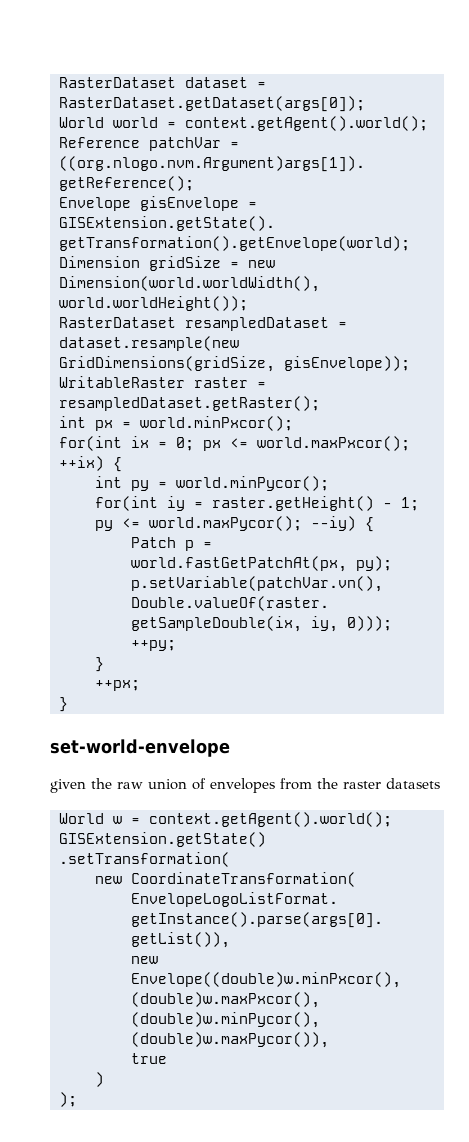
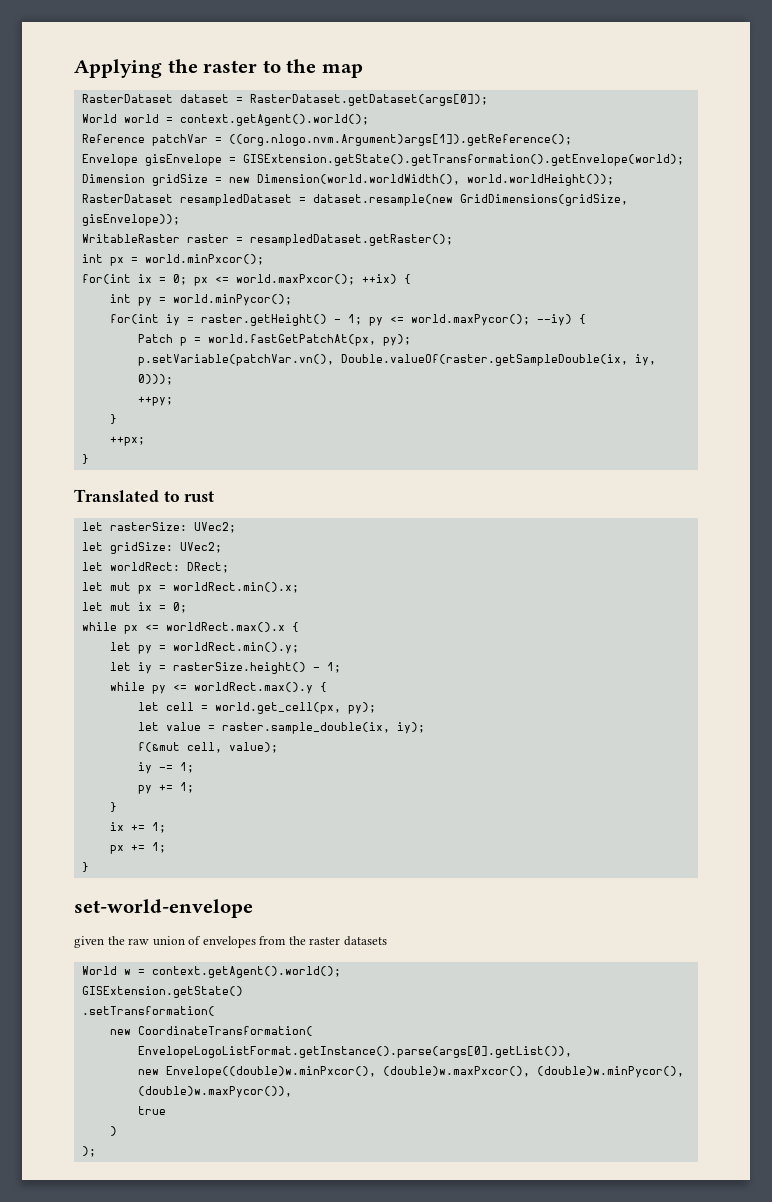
+ Applying the raster to the map
+ Translated to rust
+ let rasterSize: UVec2;
+ let gridSize: UVec2;
+ let worldRect: DRect;
+ let mut px = worldRect.min().x;
+ let mut ix = 0;
+ while px <= worldRect.max().x {
+ let py = worldRect.min().y;
+ let iy = rasterSize.height() - 1;
+ while py <= worldRect.max().y {
+ let cell = world.get_cell(px, py);
+ let value = raster.sample_double(ix, iy);
+ f(&mut cell, value);
+ iy -= 1;
+ py += 1;
+ }
+ ix += 1;
+ px += 1;
+ }

